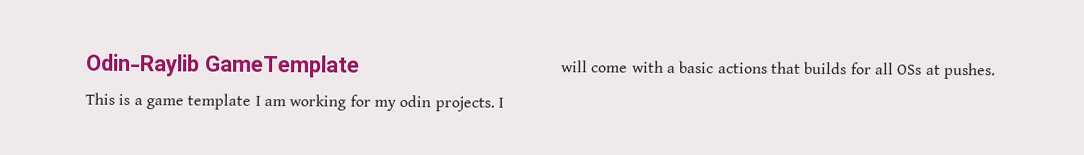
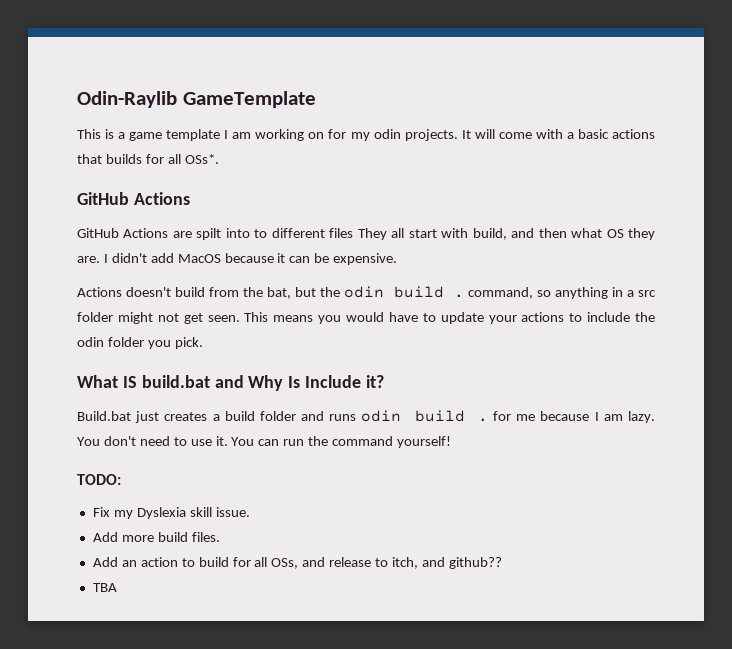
- This is a game template I am working for my odin projects.
+ This is a game template I am working on for my odin projects.
- I will come with a basic actions that builds for all OSs at pushes.
+ It will come with a basic actions that builds for all OSs*.
+ GitHub Actions
+ GitHub Actions are spilt into to different files They all start with build, and then what OS they are. I didn't add MacOS because it can be expensive.
+ Actions doesn't build from the bat, but the odin build . command, so anything in a src folder might not get seen. This means you would have to update your actions to include the odin folder you pick.
+ What IS build.bat and Why Is Include it?
+ Build.bat just creates a build folder and runs odin build . for me because I am lazy. You don't need to use it. You can run the command yourself!
+ TODO:
+ Fix my Dyslexia skill issue.
+ Add more build files.
+ Add an action to build for all OSs, and release to itch, and github??
+ TBA

